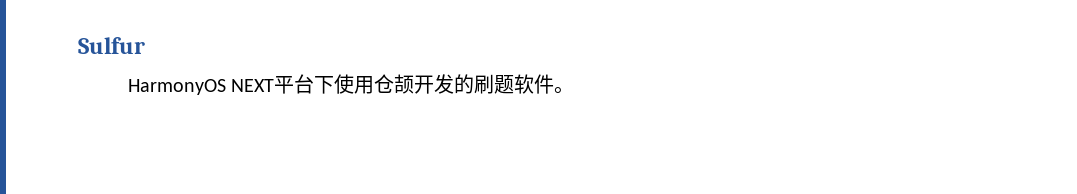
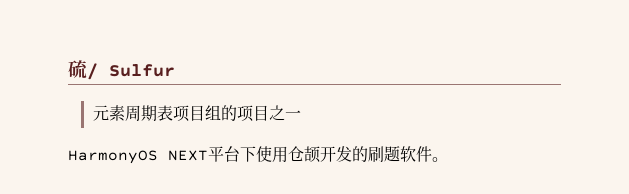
- Sulfur
+ 硫/ Sulfur
+ 元素周期表项目组的项目之一

